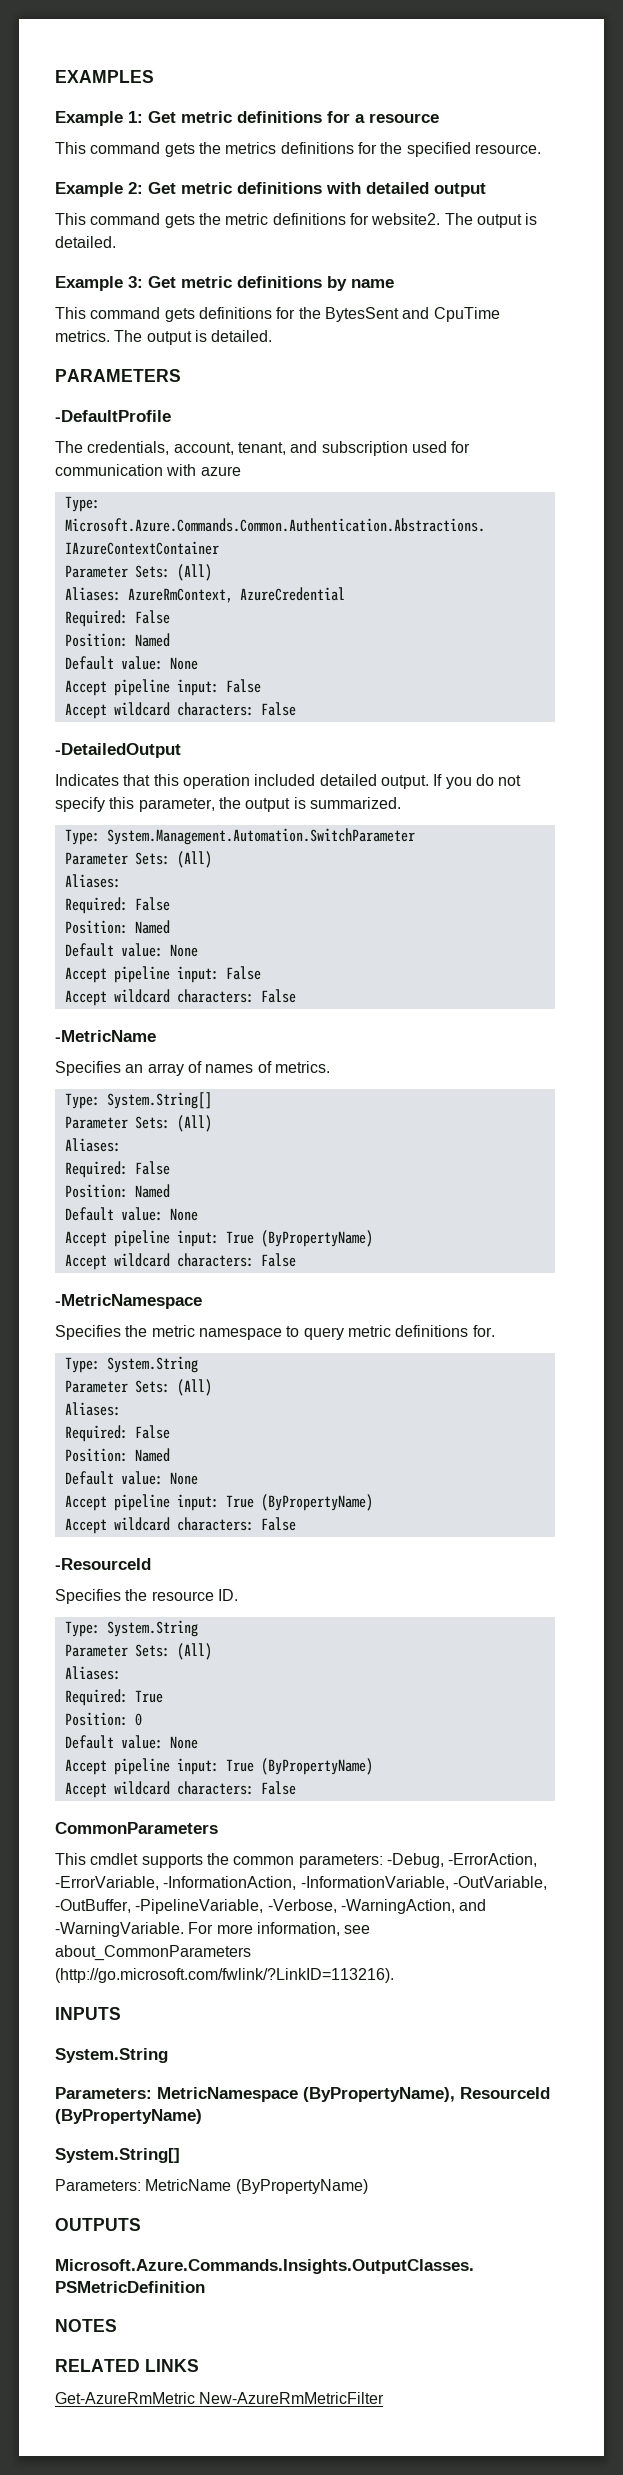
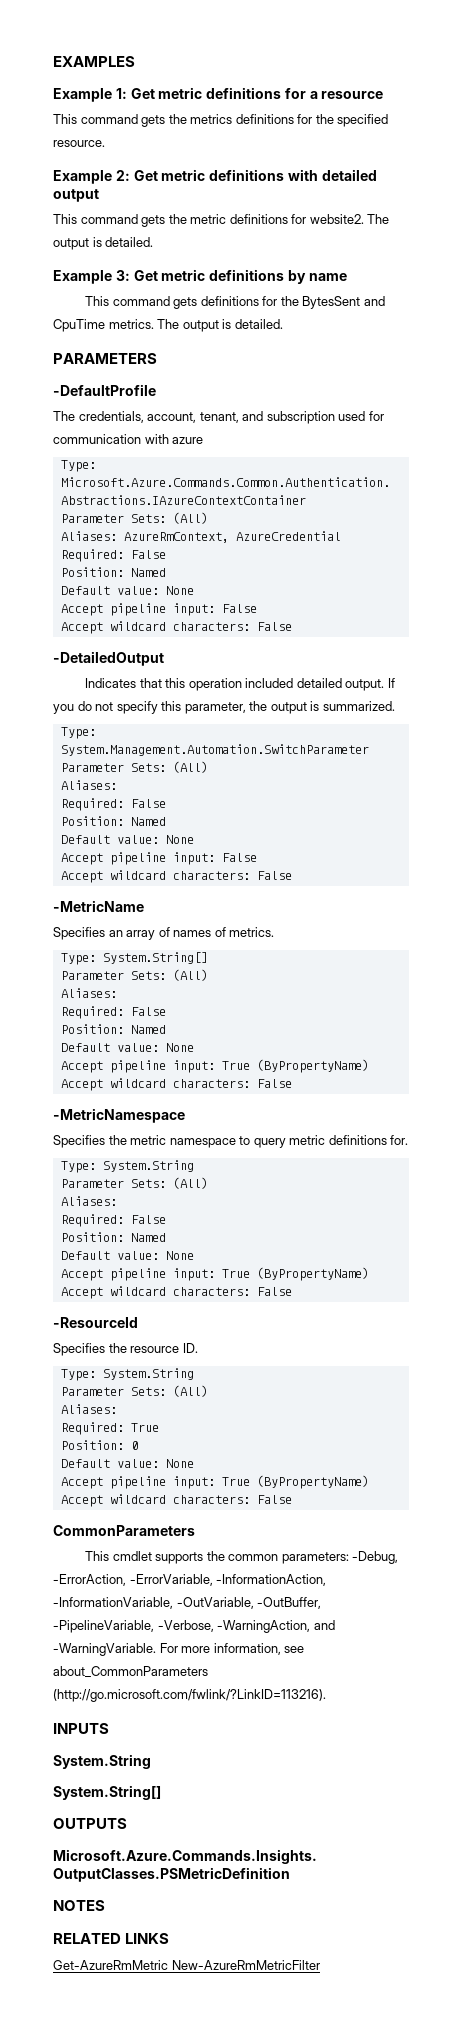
  INPUTS
  System.String
- Parameters: MetricNamespace (ByPropertyName), ResourceId (ByPropertyName)
  System.String[]
- Parameters: MetricName (ByPropertyName)

